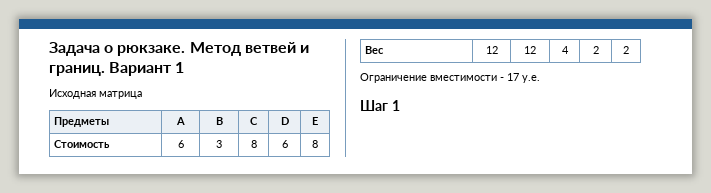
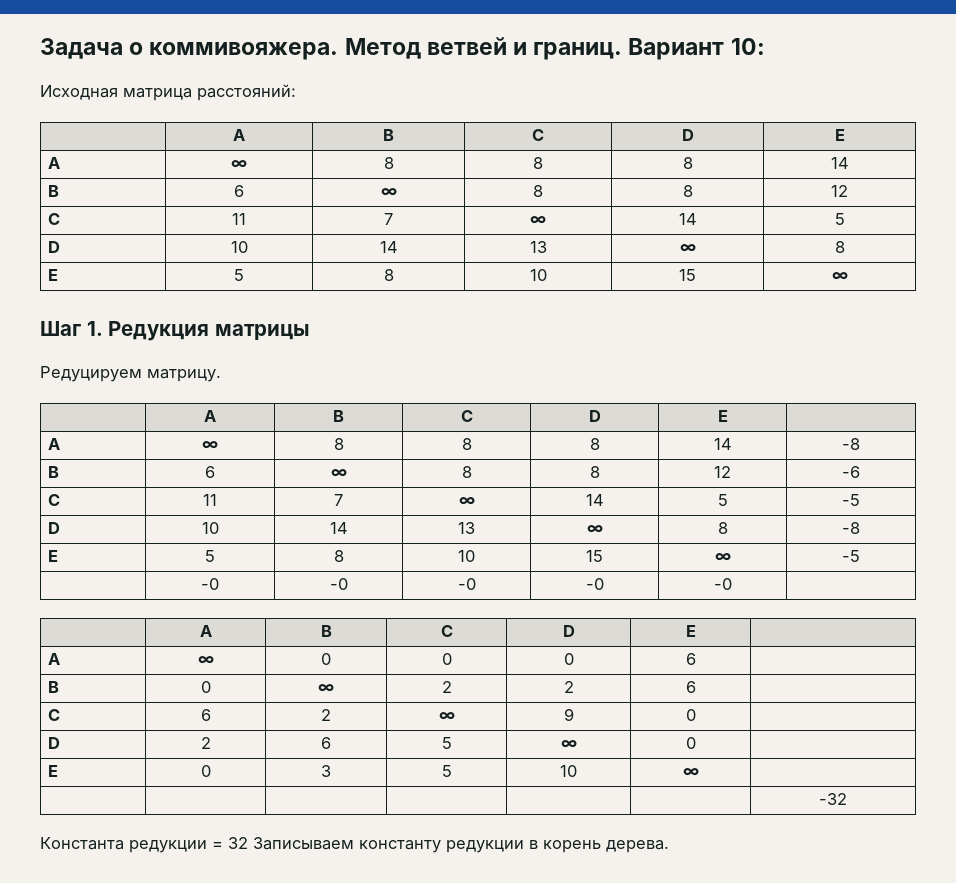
- Задача о рюкзаке.
+ Задача о коммивояжера.
- Вариант 1
+ Вариант 10:
- Исходная матрица
- Предметы | A | B | C | D | E
- Стоимость | 6 | 3 | 8 | 6 | 8
- Вес | 12 | 12 | 4 | 2 | 2
- Ограничение вместимости - 17 у.е.
- Шаг 1
+ Исходная матрица расстояний:
+ | A | B | C | D | E
+ A | ∞ | 8 | 8 | 8 | 14
+ B | 6 | ∞ | 8 | 8 | 12
+ C | 11 | 7 | ∞ | 14 | 5
+ D | 10 | 14 | 13 | ∞ | 8
+ E | 5 | 8 | 10 | 15 | ∞
+ Шаг 1. Редукция матрицы
+ Редуцируем матрицу.
+ | A | B | C | D | E |
+ A | ∞ | 8 | 8 | 8 | 14 | -8
+ B | 6 | ∞ | 8 | 8 | 12 | -6
+ C | 11 | 7 | ∞ | 14 | 5 | -5
+ D | 10 | 14 | 13 | ∞ | 8 | -8
+ E | 5 | 8 | 10 | 15 | ∞ | -5
+ | -0 | -0 | -0 | -0 | -0 |
+ | A | B | C | D | E |
+ A | ∞ | 0 | 0 | 0 | 6 |
+ B | 0 | ∞ | 2 | 2 | 6 |
+ C | 6 | 2 | ∞ | 9 | 0 |
+ D | 2 | 6 | 5 | ∞ | 0 |
+ E | 0 | 3 | 5 | 10 | ∞ |
+ | | | | | | -32
+ Константа редукции = 32 Записываем константу редукции в корень дерева.

